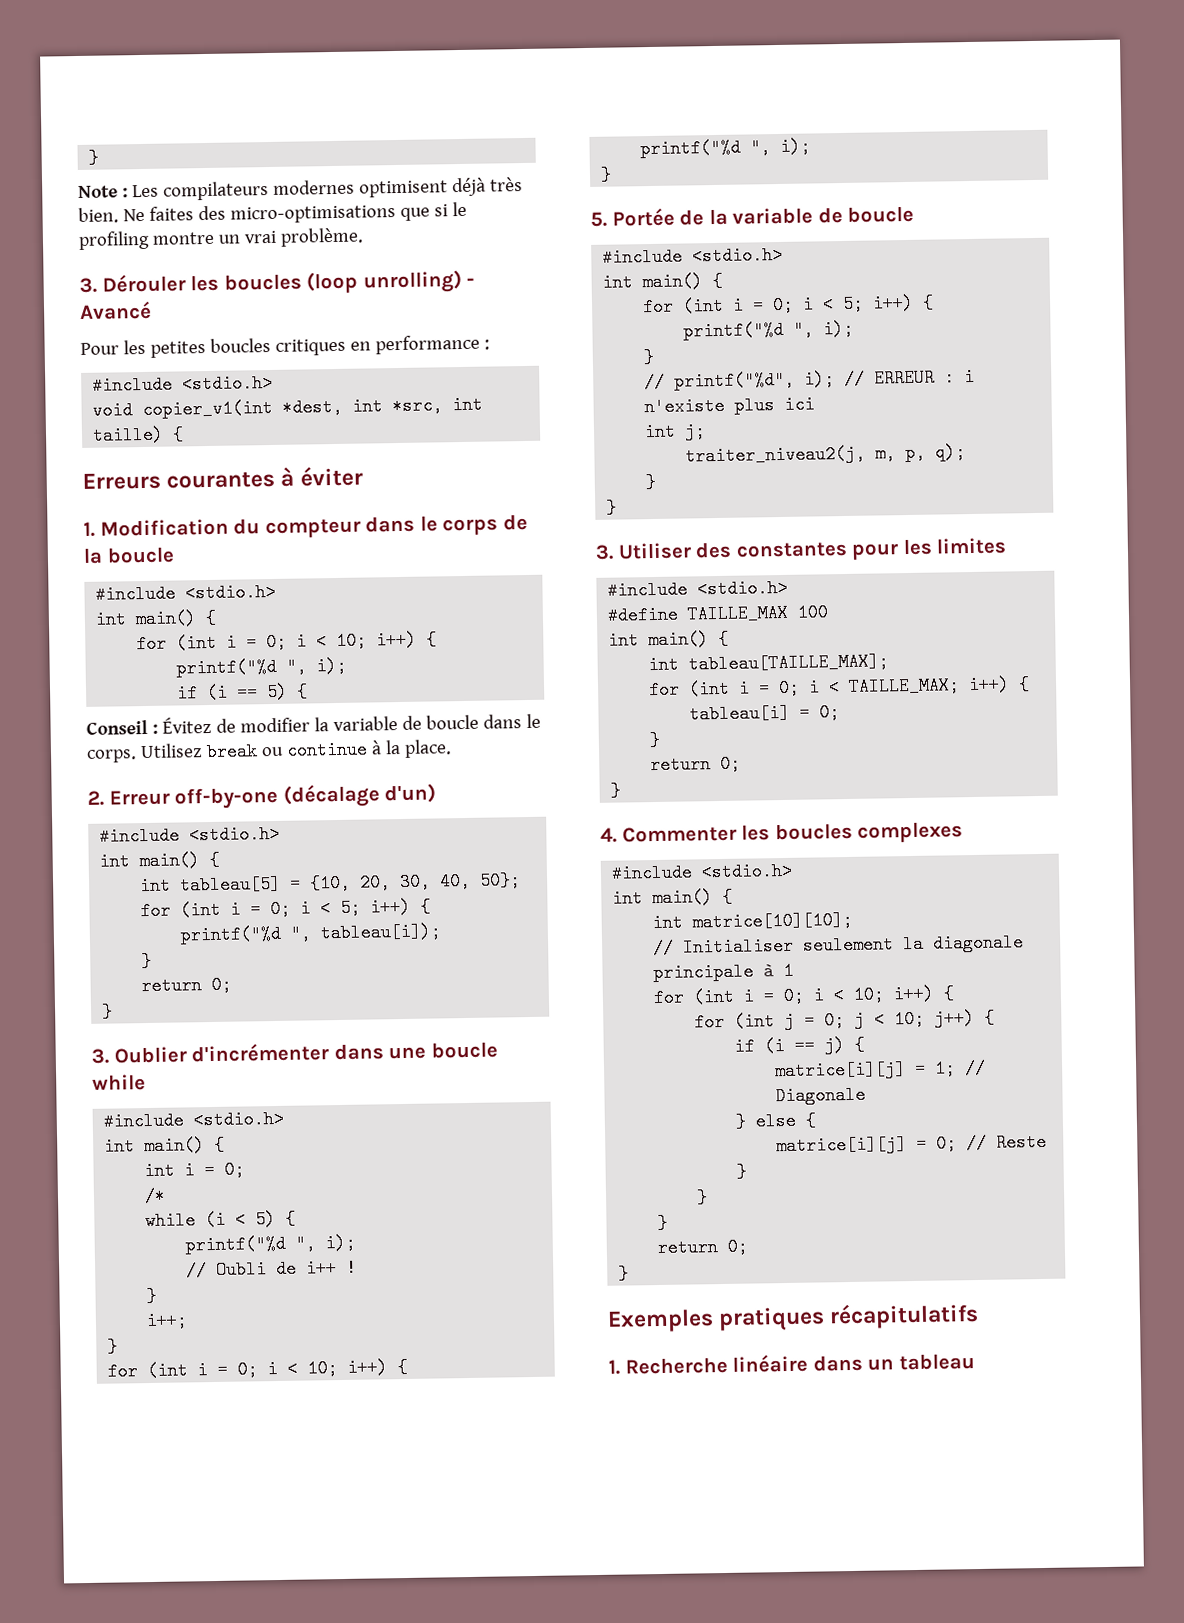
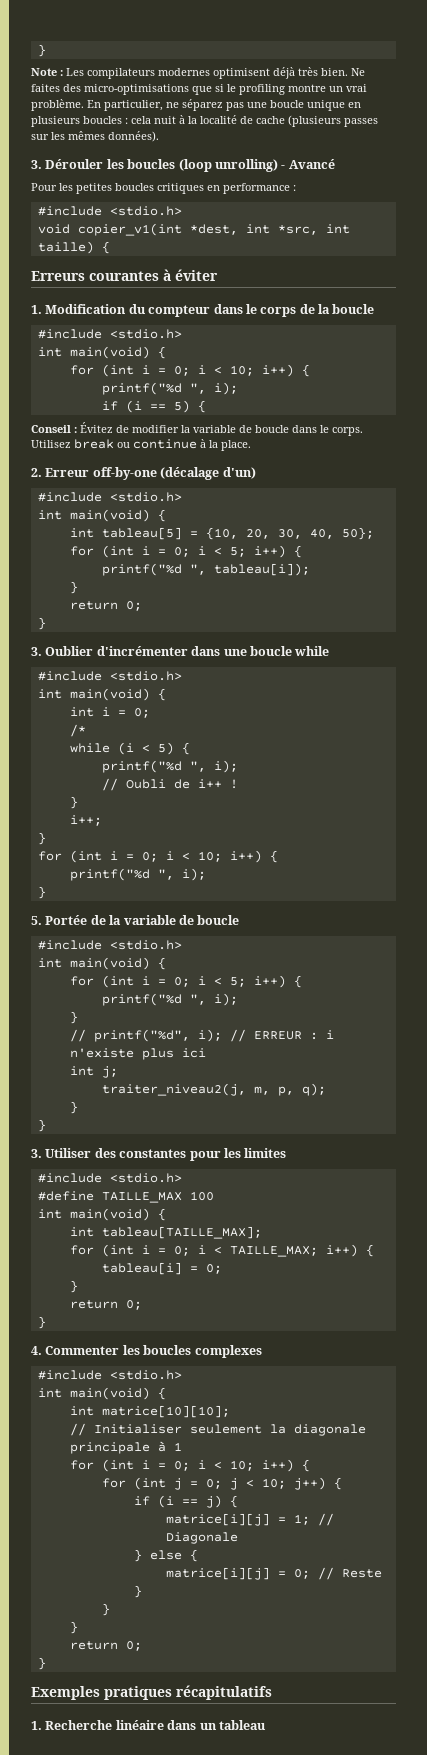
+ En particulier, ne séparez pas une boucle unique en plusieurs boucles : cela nuit à la localité de cache (plusieurs passes sur les mêmes données).
  1. Modification du compteur dans le corps de la boucle
  #include <stdio.h>
- int main() {
+ int main(void) {
  2. Erreur off-by-one (décalage d'un)
  #include <stdio.h>
- int main() {
+ int main(void) {
  3. Oublier d'incrémenter dans une boucle while
  #include <stdio.h>
- int main() {
+ int main(void) {
  5. Portée de la variable de boucle
  #include <stdio.h>
- int main() {
+ int main(void) {
  #define TAILLE_MAX 100
- int main() {
+ int main(void) {
  4. Commenter les boucles complexes
  #include <stdio.h>
- int main() {
+ int main(void) {

